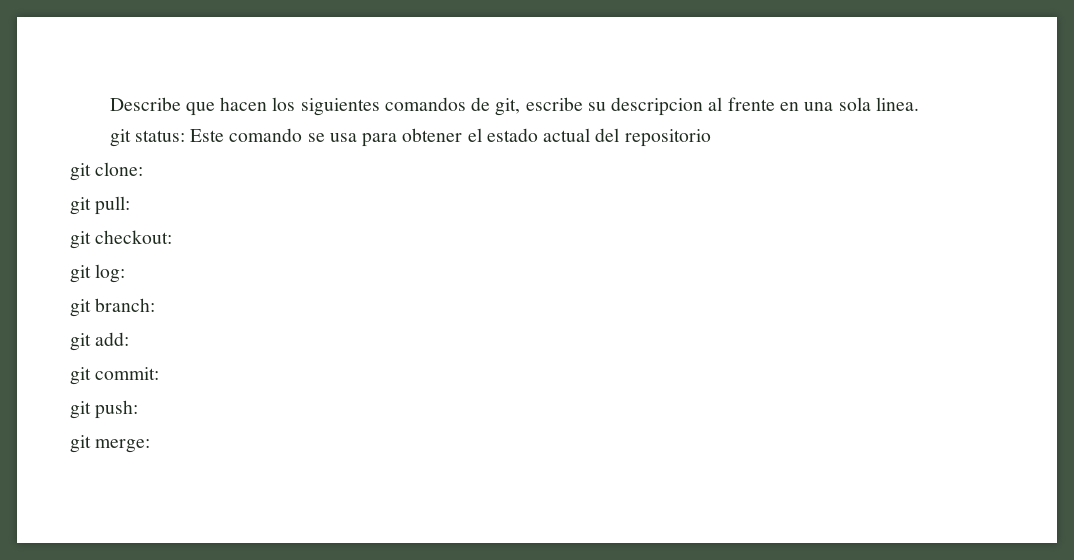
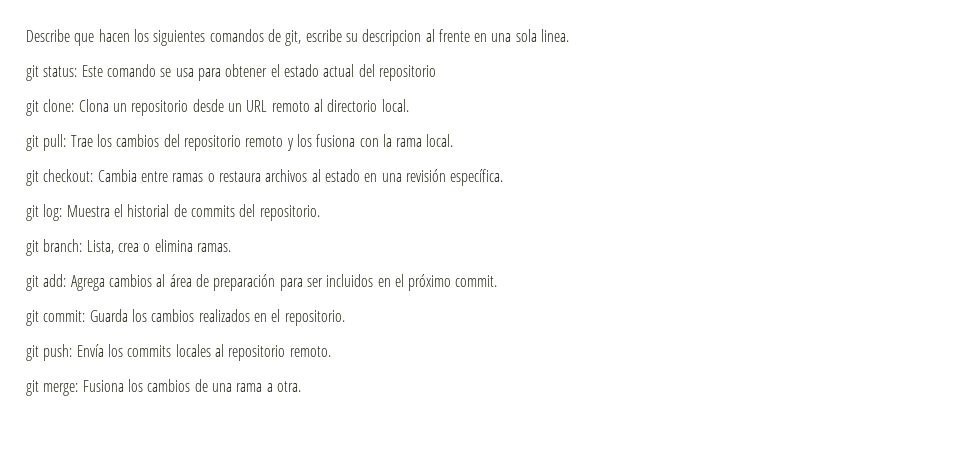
- git clone:
- git pull:
- git checkout:
- git log:
- git branch:
- git add:
- git commit:
- git push:
- git merge:
+ git clone: Clona un repositorio desde un URL remoto al directorio local.
+ git pull: Trae los cambios del repositorio remoto y los fusiona con la rama local.
+ git checkout: Cambia entre ramas o restaura archivos al estado en una revisión específica.
+ git log: Muestra el historial de commits del repositorio.
+ git branch: Lista, crea o elimina ramas.
+ git add: Agrega cambios al área de preparación para ser incluidos en el próximo commit.
+ git commit: Guarda los cambios realizados en el repositorio.
+ git push: Envía los commits locales al repositorio remoto.
+ git merge: Fusiona los cambios de una rama a otra.

